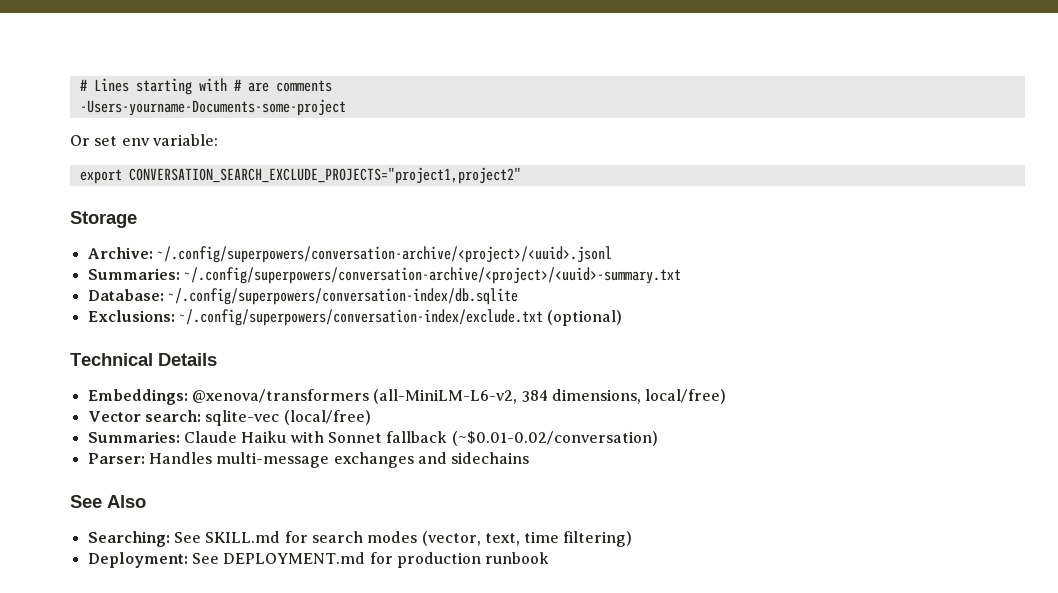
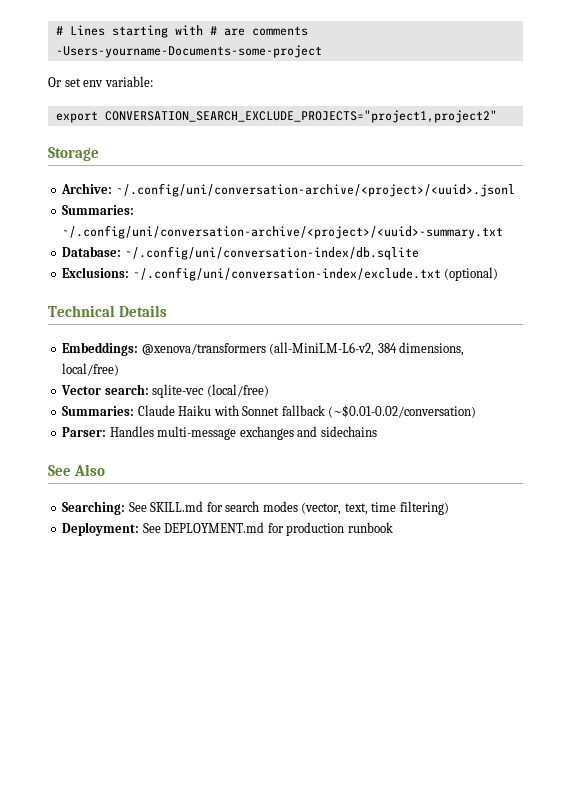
- Archive: ~/.config/superpowers/conversation-archive/<project>/<uuid>.jsonl
- Summaries: ~/.config/superpowers/conversation-archive/<project>/<uuid>-summary.txt
+ Archive: ~/.config/uni/conversation-archive/<project>/<uuid>.jsonl
+ Summaries: ~/.config/uni/conversation-archive/<project>/<uuid>-summary.txt
- Database: ~/.config/superpowers/conversation-index/db.sqlite
+ Database: ~/.config/uni/conversation-index/db.sqlite
- Exclusions: ~/.config/superpowers/conversation-index/exclude.txt (optional)
+ Exclusions: ~/.config/uni/conversation-index/exclude.txt (optional)

